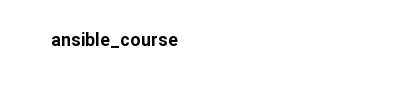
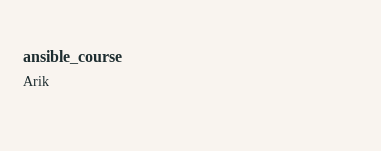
+ Arik

